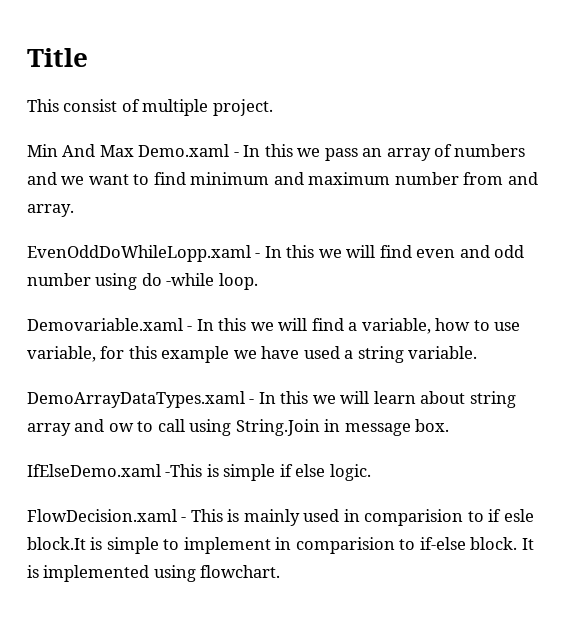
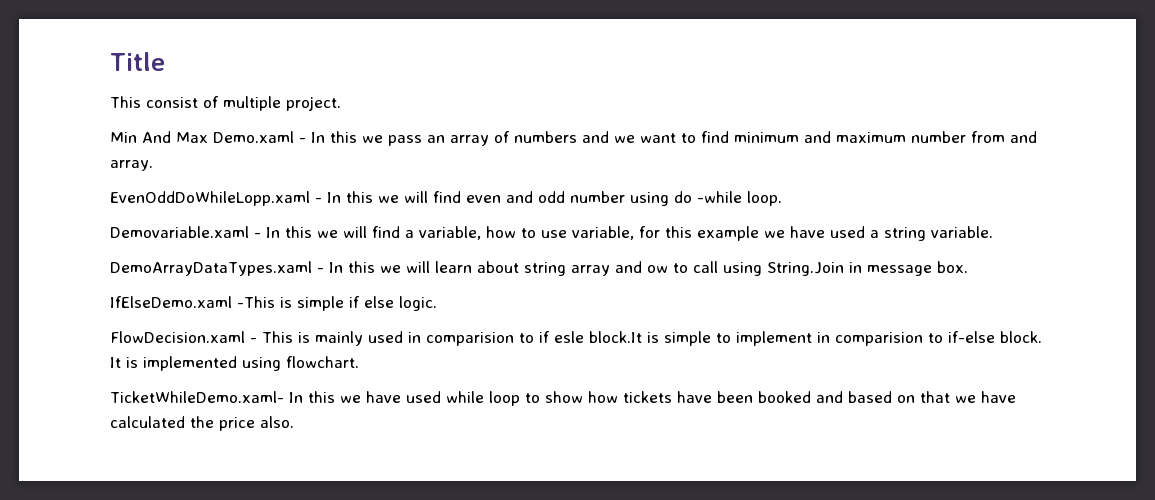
+ TicketWhileDemo.xaml- In this we have used while loop to show how tickets have been booked and based on that we have calculated the price also.

